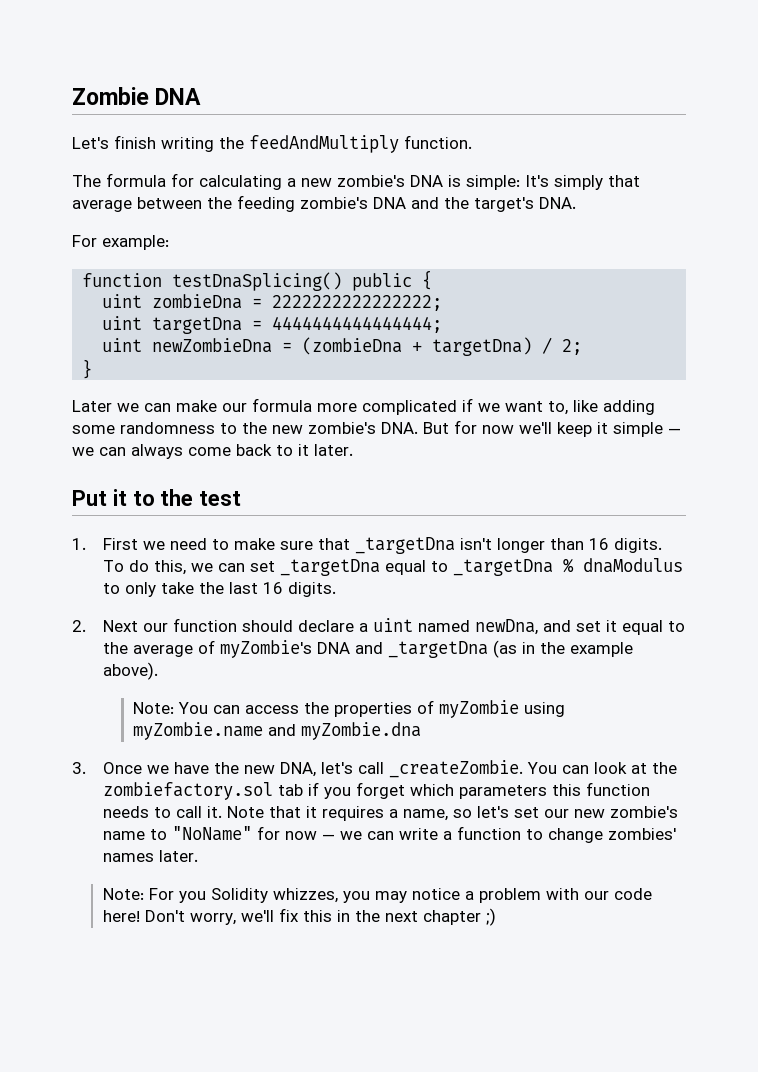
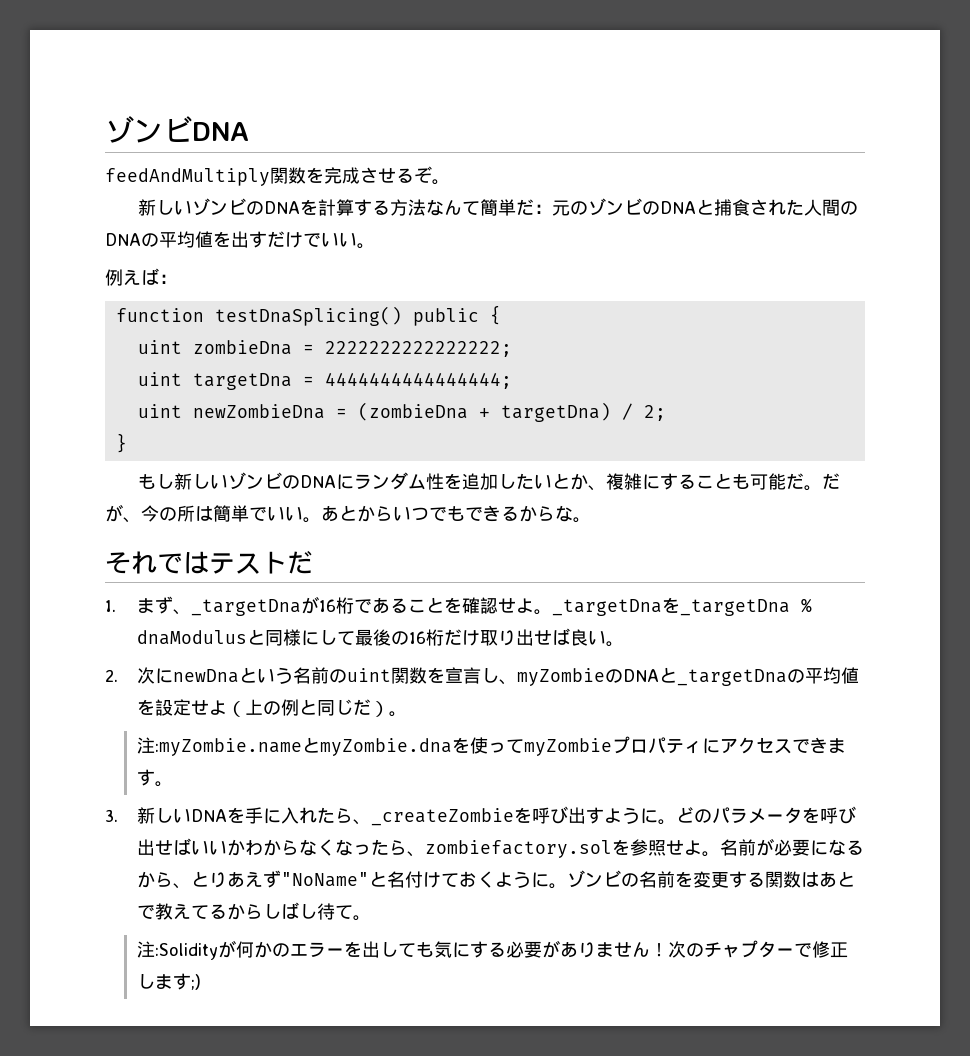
- Zombie DNA
+ ゾンビDNA
- Let's finish writing the feedAndMultiply function.
- The formula for calculating a new zombie's DNA is simple: It's simply that average between the feeding zombie's DNA and the target's DNA.
- For example:
+ feedAndMultiply関数を完成させるぞ。
+ 新しいゾンビのDNAを計算する方法なんて簡単だ：元のゾンビのDNAと捕食された人間のDNAの平均値を出すだけでいい。
+ 例えば：
- Later we can make our formula more complicated if we want to, like adding some randomness to the new zombie's DNA. But for now we'll keep it simple — we can always come back to it later.
- Put it to the test
- 1. First we need to make sure that _targetDna isn't longer than 16 digits. To do this, we can set _targetDna equal to _targetDna % dnaModulus to only take the last 16 digits.
- 2. Next our function should declare a uint named newDna, and set it equal to the average of myZombie's DNA and _targetDna (as in the example above).
- Note: You can access the properties of myZombie using myZombie.name and myZombie.dna
- 3. Once we have the new DNA, let's call _createZombie. You can look at the zombiefactory.sol tab if you forget which parameters this function needs to call it. Note that it requires a name, so let's set our new zombie's name to "NoName" for now — we can write a function to change zombies' names later.
- Note: For you Solidity whizzes, you may notice a problem with our code here! Don't worry, we'll fix this in the next chapter ;)
+ もし新しいゾンビのDNAにランダム性を追加したいとか、複雑にすることも可能だ。だが、今の所は簡単でいい。あとからいつでもできるからな。
+ それではテストだ
+ 1.まず、_targetDnaが16桁であることを確認せよ。_targetDnaを_targetDna % dnaModulusと同様にして最後の16桁だけ取り出せば良い。
+ 2.次にnewDnaという名前のuint関数を宣言し、myZombieのDNAと_targetDnaの平均値を設定せよ（上の例と同じだ）。
+ 注:myZombie.nameとmyZombie.dnaを使ってmyZombieプロパティにアクセスできます。
+ 3.新しいDNAを手に入れたら、_createZombieを呼び出すように。どのパラメータを呼び出せばいいかわからなくなったら、zombiefactory.solを参照せよ。名前が必要になるから、とりあえず"NoName"と名付けておくように。ゾンビの名前を変更する関数はあとで教えてるからしばし待て。
+ 注:Solidityが何かのエラーを出しても気にする必要がありません！次のチャプターで修正します;)

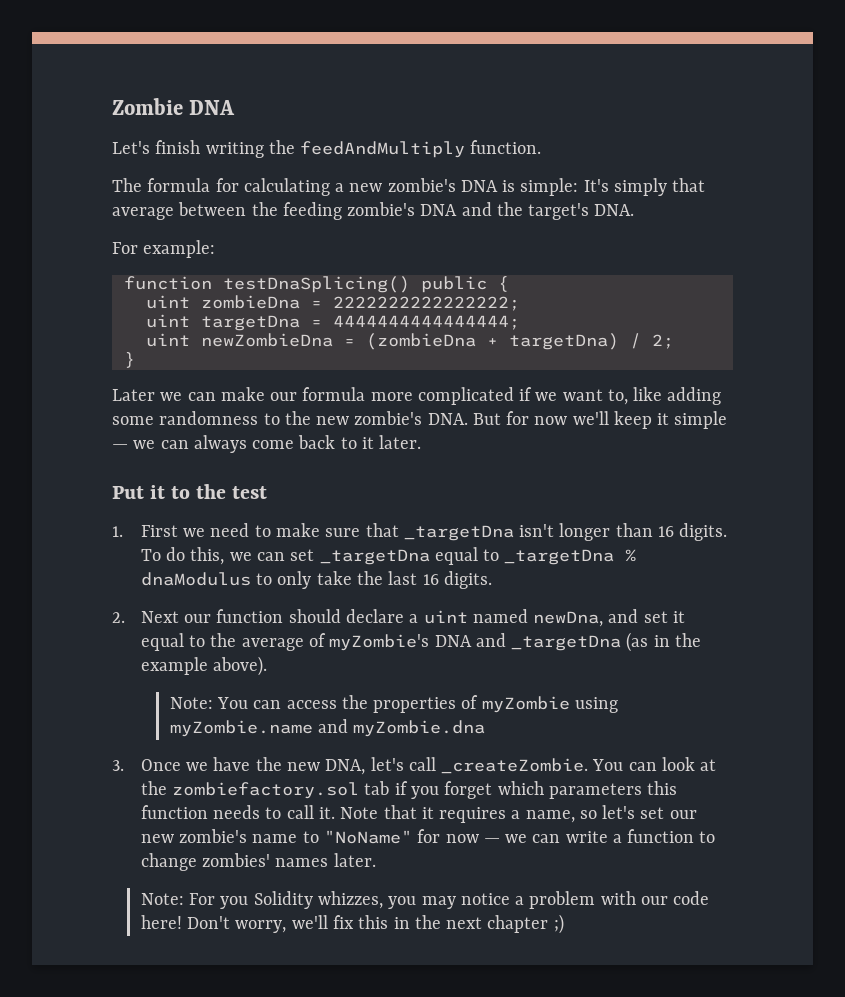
- ゾンビDNA
+ Zombie DNA
- feedAndMultiply関数を完成させるぞ。
- 新しいゾンビのDNAを計算する方法なんて簡単だ：元のゾンビのDNAと捕食された人間のDNAの平均値を出すだけでいい。
- 例えば：
+ Let's finish writing the feedAndMultiply function.
+ The formula for calculating a new zombie's DNA is simple: It's simply that average between the feeding zombie's DNA and the target's DNA.
+ For example:
- もし新しいゾンビのDNAにランダム性を追加したいとか、複雑にすることも可能だ。だが、今の所は簡単でいい。あとからいつでもできるからな。
- それではテストだ
- 1.まず、_targetDnaが16桁であることを確認せよ。_targetDnaを_targetDna % dnaModulusと同様にして最後の16桁だけ取り出せば良い。
- 2.次にnewDnaという名前のuint関数を宣言し、myZombieのDNAと_targetDnaの平均値を設定せよ（上の例と同じだ）。
- 注:myZombie.nameとmyZombie.dnaを使ってmyZombieプロパティにアクセスできます。
- 3.新しいDNAを手に入れたら、_createZombieを呼び出すように。どのパラメータを呼び出せばいいかわからなくなったら、zombiefactory.solを参照せよ。名前が必要になるから、とりあえず"NoName"と名付けておくように。ゾンビの名前を変更する関数はあとで教えてるからしばし待て。
- 注:Solidityが何かのエラーを出しても気にする必要がありません！次のチャプターで修正します;)
+ Later we can make our formula more complicated if we want to, like adding some randomness to the new zombie's DNA. But for now we'll keep it simple — we can always come back to it later.
+ Put it to the test
+ 1. First we need to make sure that _targetDna isn't longer than 16 digits. To do this, we can set _targetDna equal to _targetDna % dnaModulus to only take the last 16 digits.
+ 2. Next our function should declare a uint named newDna, and set it equal to the average of myZombie's DNA and _targetDna (as in the example above).
+ Note: You can access the properties of myZombie using myZombie.name and myZombie.dna
+ 3. Once we have the new DNA, let's call _createZombie. You can look at the zombiefactory.sol tab if you forget which parameters this function needs to call it. Note that it requires a name, so let's set our new zombie's name to "NoName" for now — we can write a function to change zombies' names later.
+ Note: For you Solidity whizzes, you may notice a problem with our code here! Don't worry, we'll fix this in the next chapter ;)

